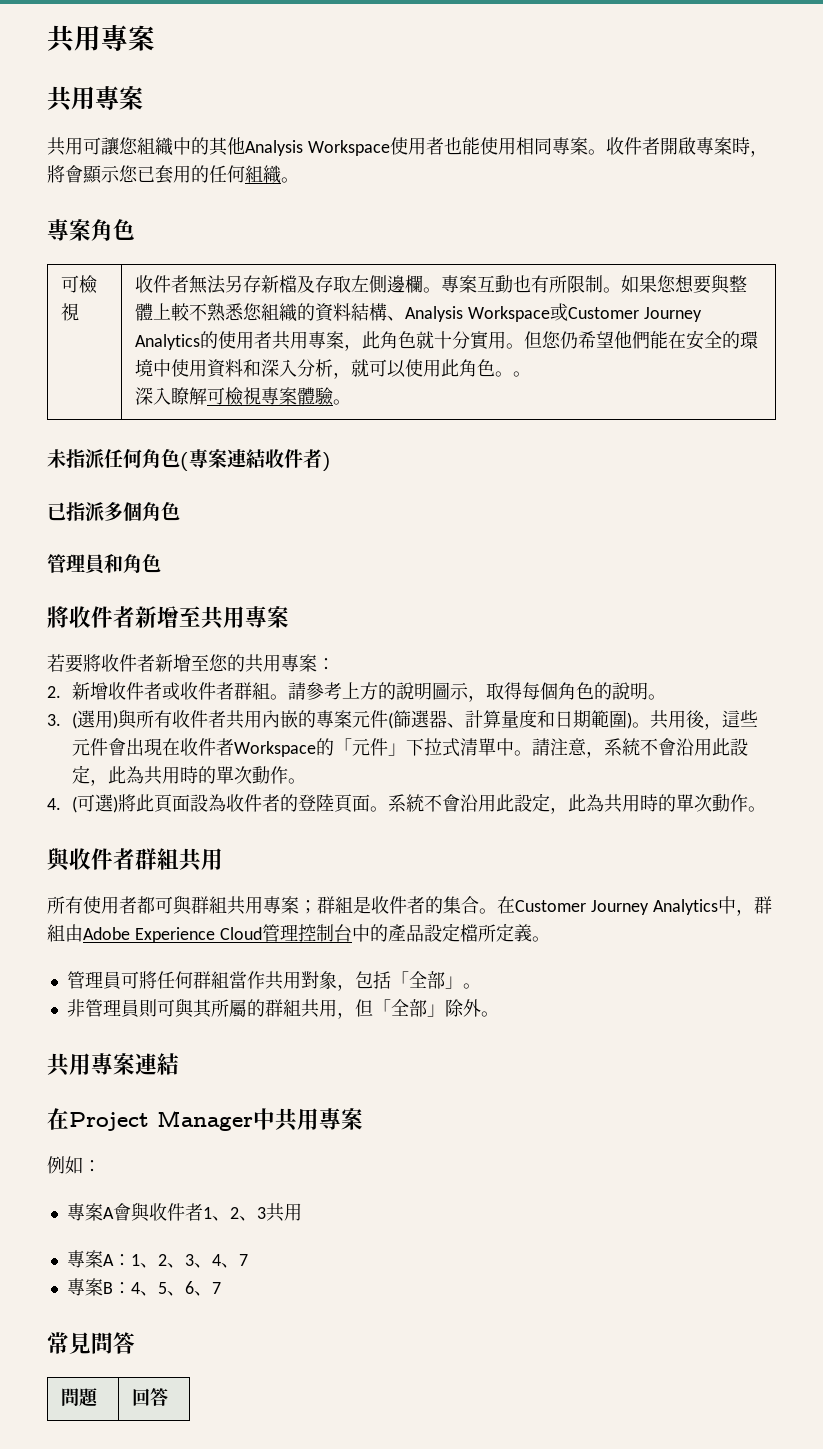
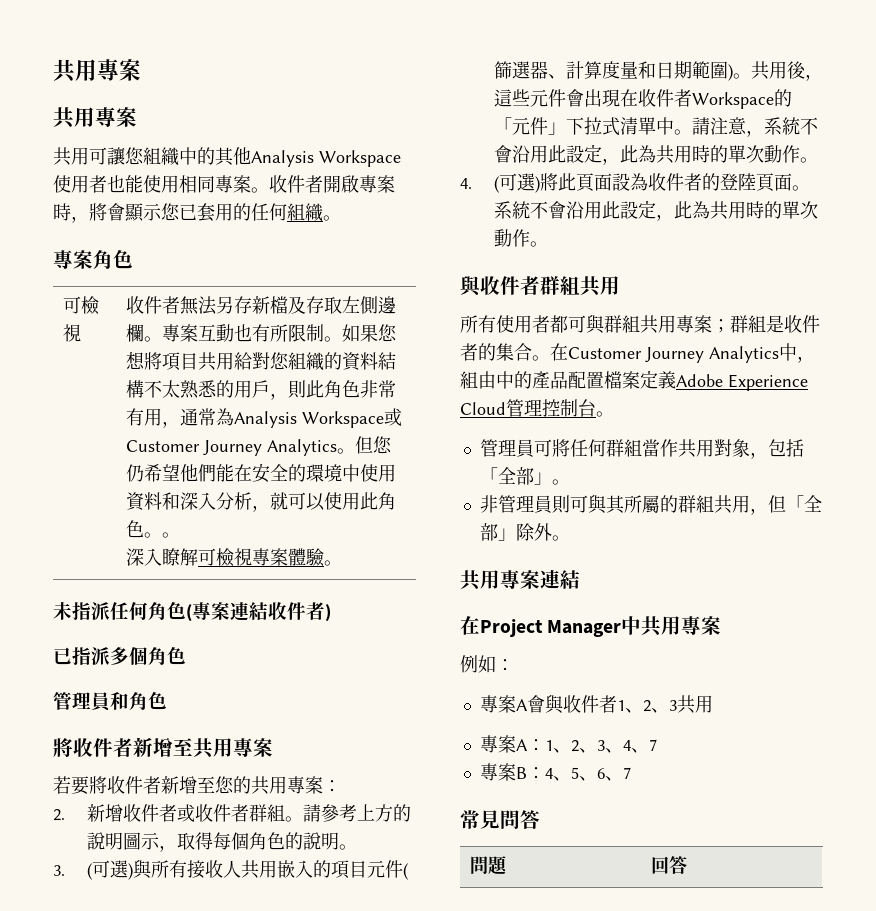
- 如果您想要與整體上較不熟悉您組織的資料結構、Analysis Workspace或Customer Journey Analytics的使用者共用專案，此角色就十分實用。
+ 如果您想將項目共用給對您組織的資料結構不太熟悉的用戶，則此角色非常有用，通常為Analysis Workspace或Customer Journey Analytics。
- 3. (選用)與所有收件者共用內嵌的專案元件(篩選器、計算量度和日期範圍)。
+ 3. (可選)與所有接收人共用嵌入的項目元件(篩選器、計算度量和日期範圍)。
- 在Customer Journey Analytics中，群組由Adobe Experience Cloud管理控制台中的產品設定檔所定義。
+ 在Customer Journey Analytics中，組由中的產品配置檔案定義Adobe Experience Cloud管理控制台。

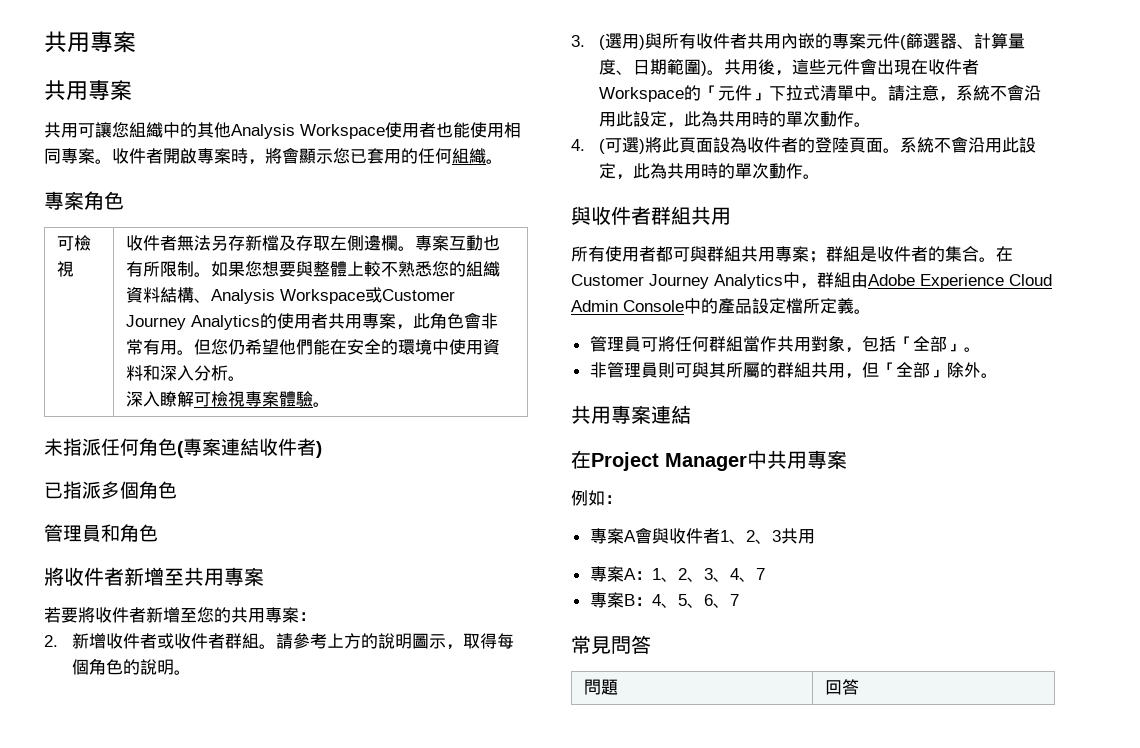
- 如果您想將項目共用給對您組織的資料結構不太熟悉的用戶，則此角色非常有用，通常為Analysis Workspace或Customer Journey Analytics。
+ 如果您想要與整體上較不熟悉您的組織資料結構、Analysis Workspace或Customer Journey Analytics的使用者共用專案，此角色會非常有用。
- 但您仍希望他們能在安全的環境中使用資料和深入分析，就可以使用此角色。。
+ 但您仍希望他們能在安全的環境中使用資料和深入分析。
- 3. (可選)與所有接收人共用嵌入的項目元件(篩選器、計算度量和日期範圍)。
+ 3. (選用)與所有收件者共用內嵌的專案元件(篩選器、計算量度、日期範圍)。
- 在Customer Journey Analytics中，組由中的產品配置檔案定義Adobe Experience Cloud管理控制台。
+ 在Customer Journey Analytics中，群組由Adobe Experience Cloud Admin Console中的產品設定檔所定義。

